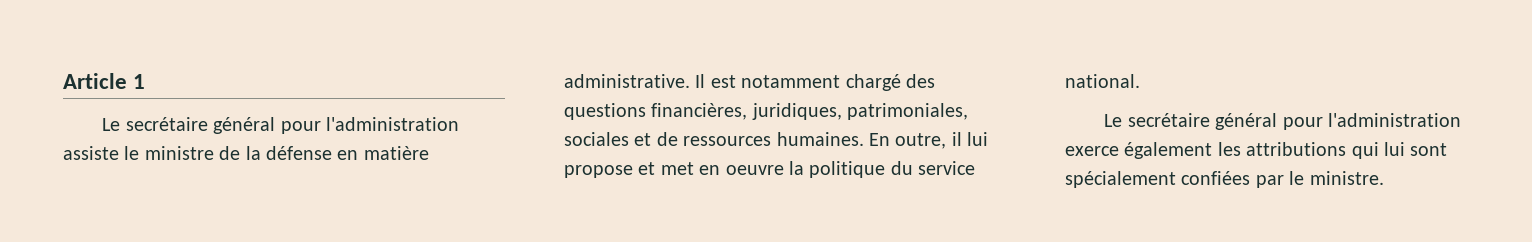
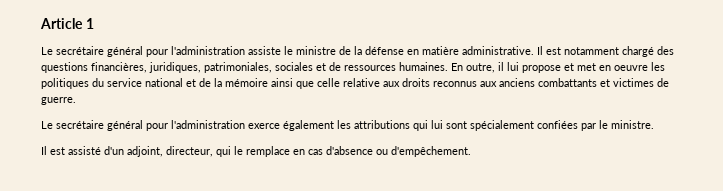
- En outre, il lui propose et met en oeuvre la politique du service national.
+ En outre, il lui propose et met en oeuvre les politiques du service national et de la mémoire ainsi que celle relative aux droits reconnus aux anciens combattants et victimes de guerre.
+ Il est assisté d'un adjoint, directeur, qui le remplace en cas d'absence ou d'empêchement.

